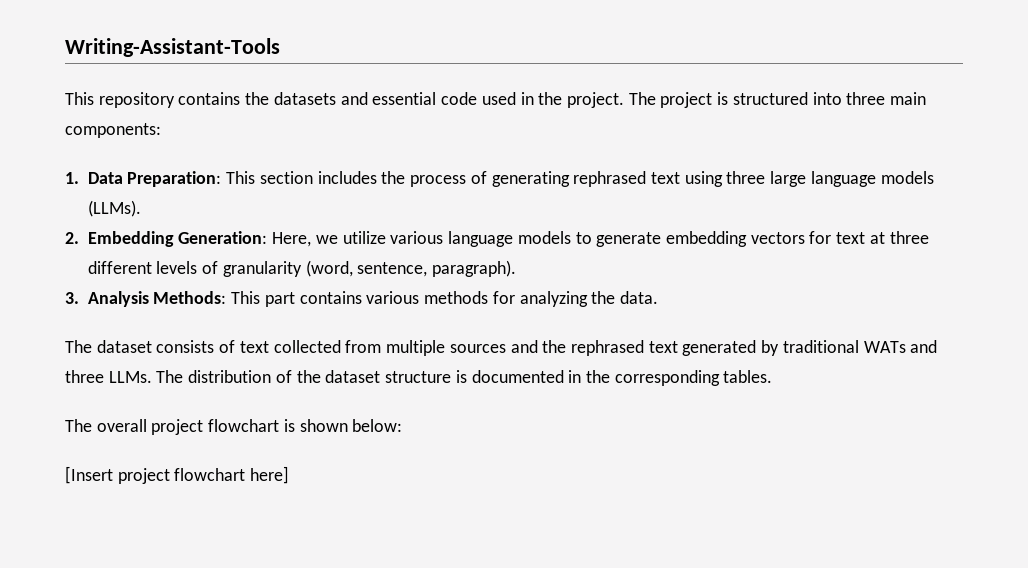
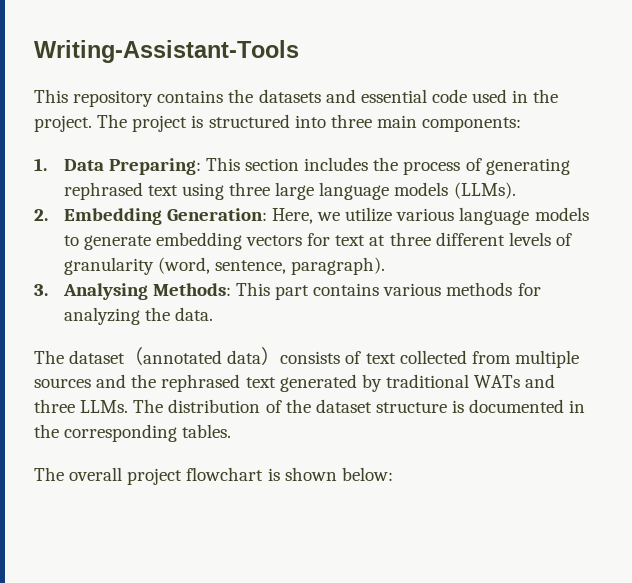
- 1. Data Preparation: This section includes the process of generating rephrased text using three large language models (LLMs).
+ 1. Data Preparing: This section includes the process of generating rephrased text using three large language models (LLMs).
- 3. Analysis Methods: This part contains various methods for analyzing the data.
+ 3. Analysing Methods: This part contains various methods for analyzing the data.
- The dataset consists of text collected from multiple sources and the rephrased text generated by traditional WATs and three LLMs.
+ The dataset（annotated data）consists of text collected from multiple sources and the rephrased text generated by traditional WATs and three LLMs.
- [Insert project flowchart here]

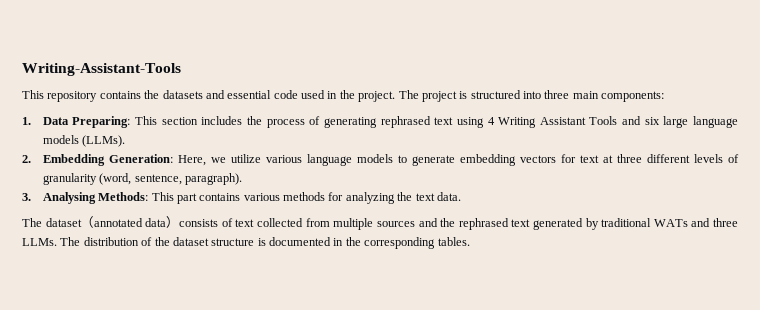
- 1. Data Preparing: This section includes the process of generating rephrased text using three large language models (LLMs).
+ 1. Data Preparing: This section includes the process of generating rephrased text using 4 Writing Assistant Tools and six large language models (LLMs).
- 3. Analysing Methods: This part contains various methods for analyzing the data.
+ 3. Analysing Methods: This part contains various methods for analyzing the text data.
- The overall project flowchart is shown below:

